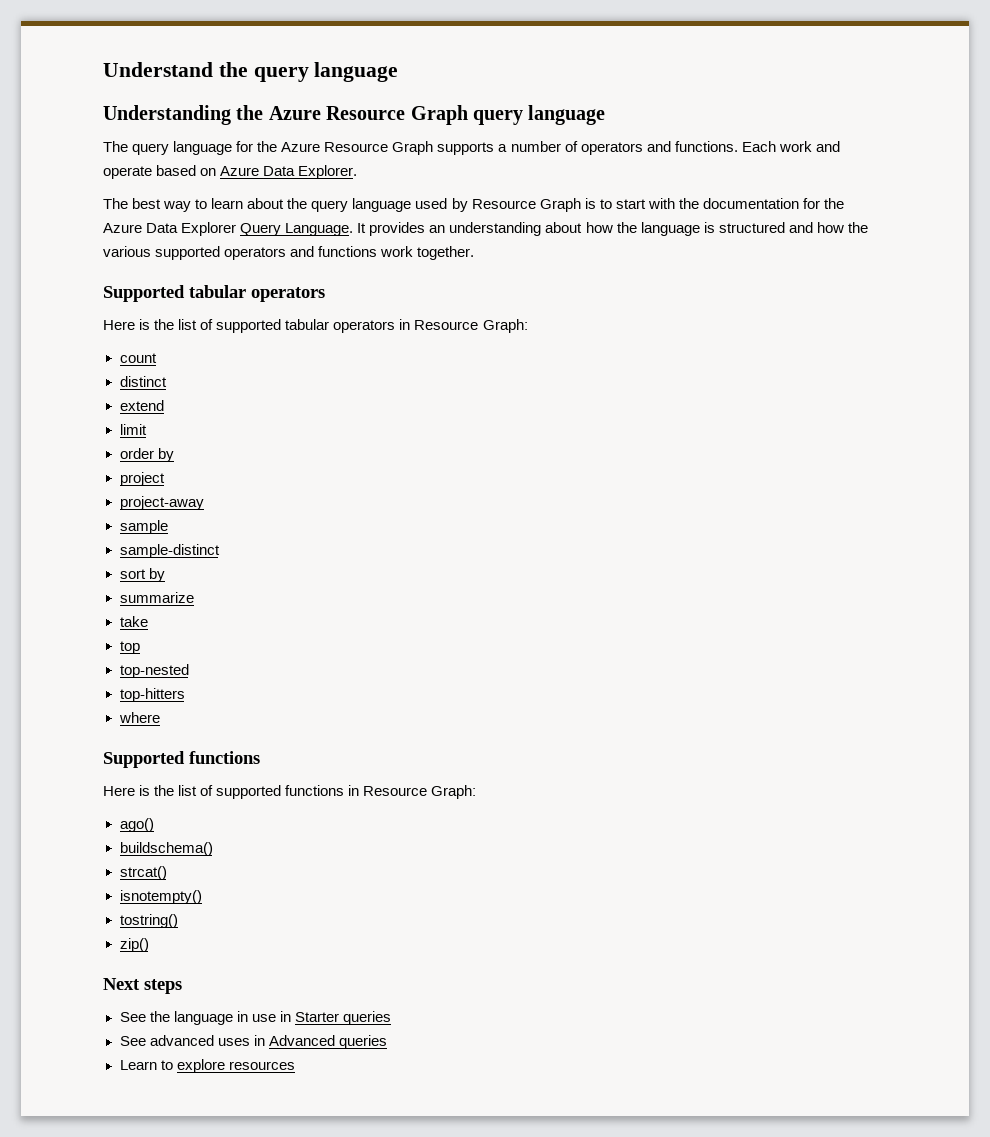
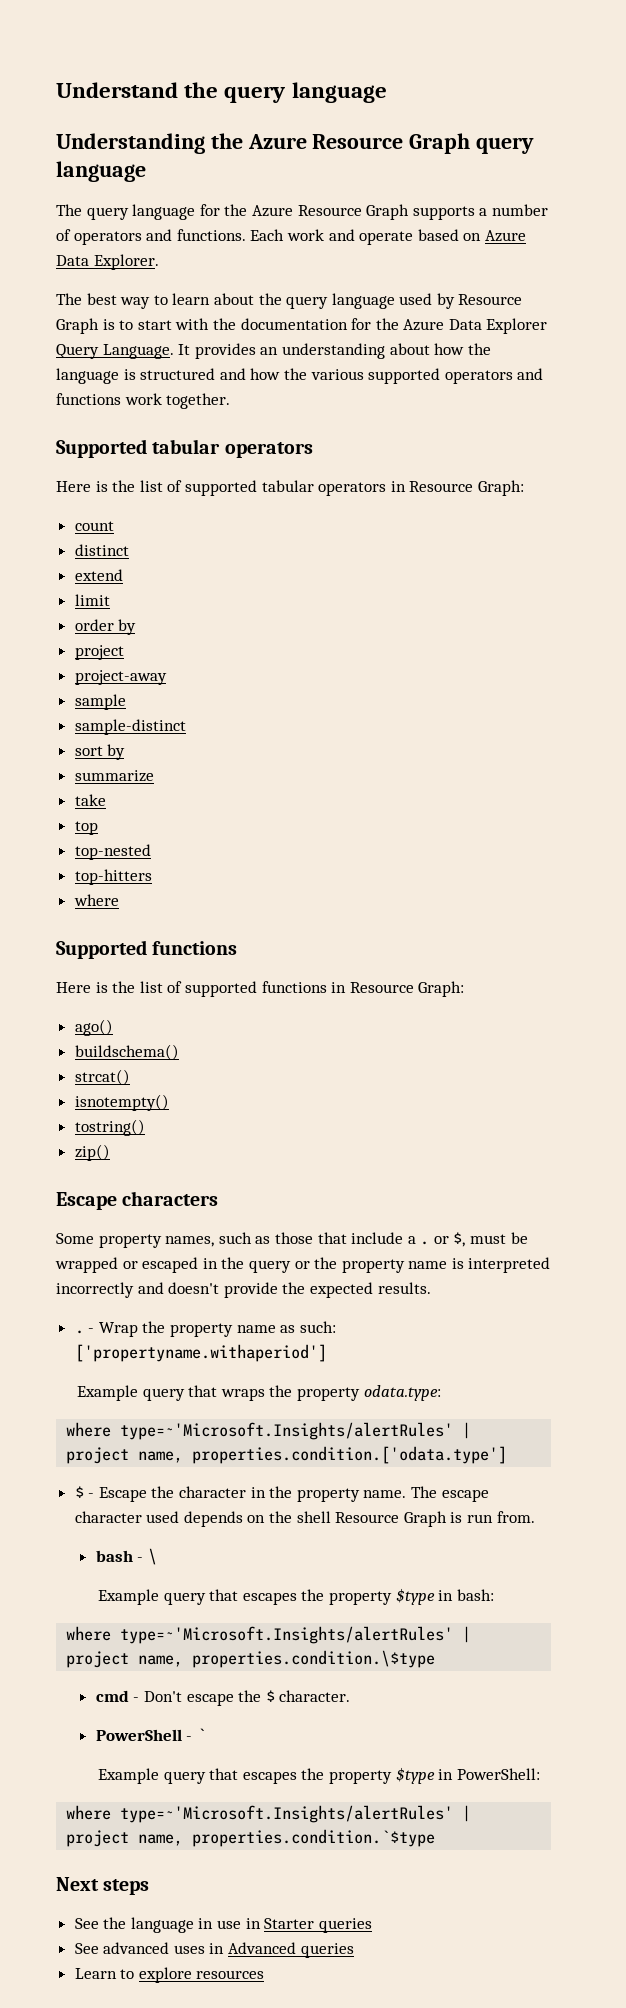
+ Escape characters
+ Some property names, such as those that include a . or $, must be wrapped or escaped in the query or the property name is interpreted incorrectly and doesn't provide the expected results.
+ . - Wrap the property name as such: ['propertyname.withaperiod']
+ Example query that wraps the property odata.type:
+ where type=~'Microsoft.Insights/alertRules' | project name, properties.condition.['odata.type']
+ $ - Escape the character in the property name. The escape character used depends on the shell Resource Graph is run from.
+ bash - \
+ Example query that escapes the property $type in bash:
+ where type=~'Microsoft.Insights/alertRules' | project name, properties.condition.\$type
+ cmd - Don't escape the $ character.
+ PowerShell - `
+ Example query that escapes the property $type in PowerShell:
+ where type=~'Microsoft.Insights/alertRules' | project name, properties.condition.`$type

